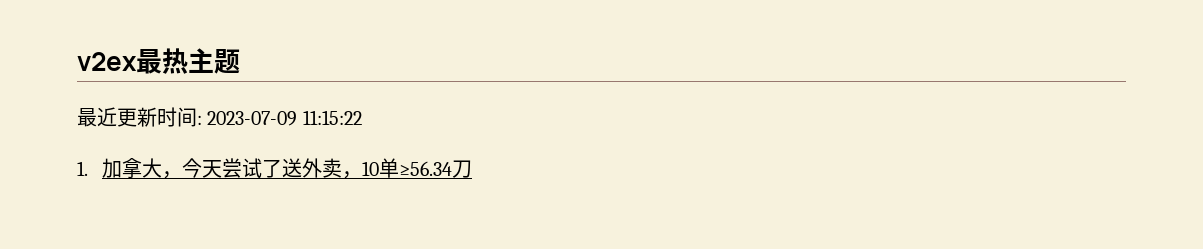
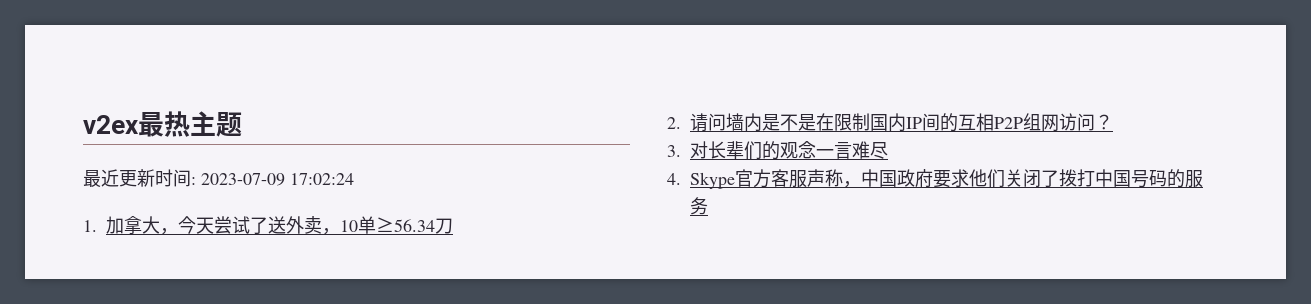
- 最近更新时间: 2023-07-09 11:15:22
+ 最近更新时间: 2023-07-09 17:02:24
+ 2.请问墙内是不是在限制国内IP间的互相P2P组网访问？
+ 3.对长辈们的观念一言难尽
+ 4. Skype官方客服声称，中国政府要求他们关闭了拨打中国号码的服务

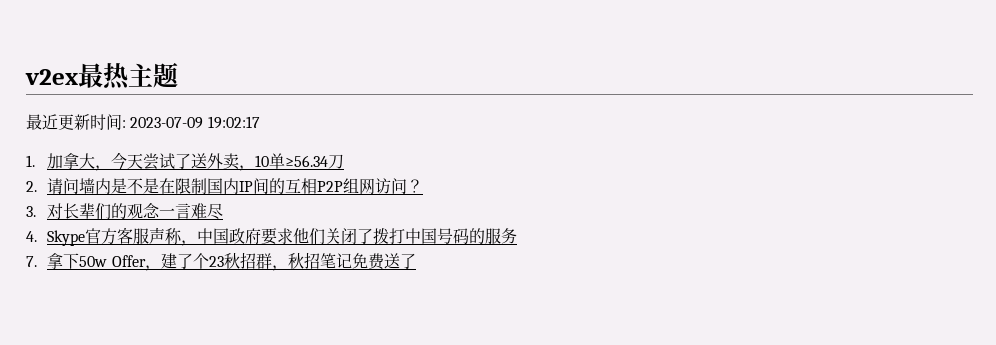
- 最近更新时间: 2023-07-09 17:02:24
+ 最近更新时间: 2023-07-09 19:02:17
+ 7.拿下50w Offer，建了个23秋招群，秋招笔记免费送了

